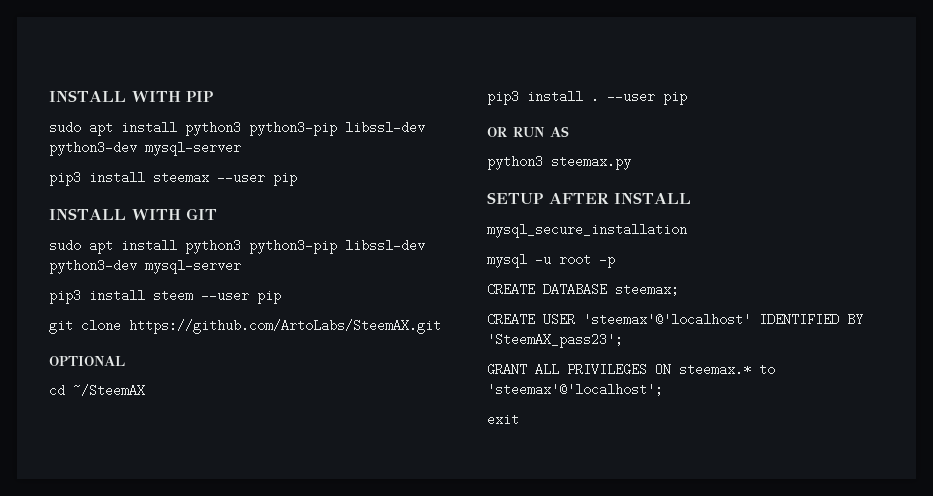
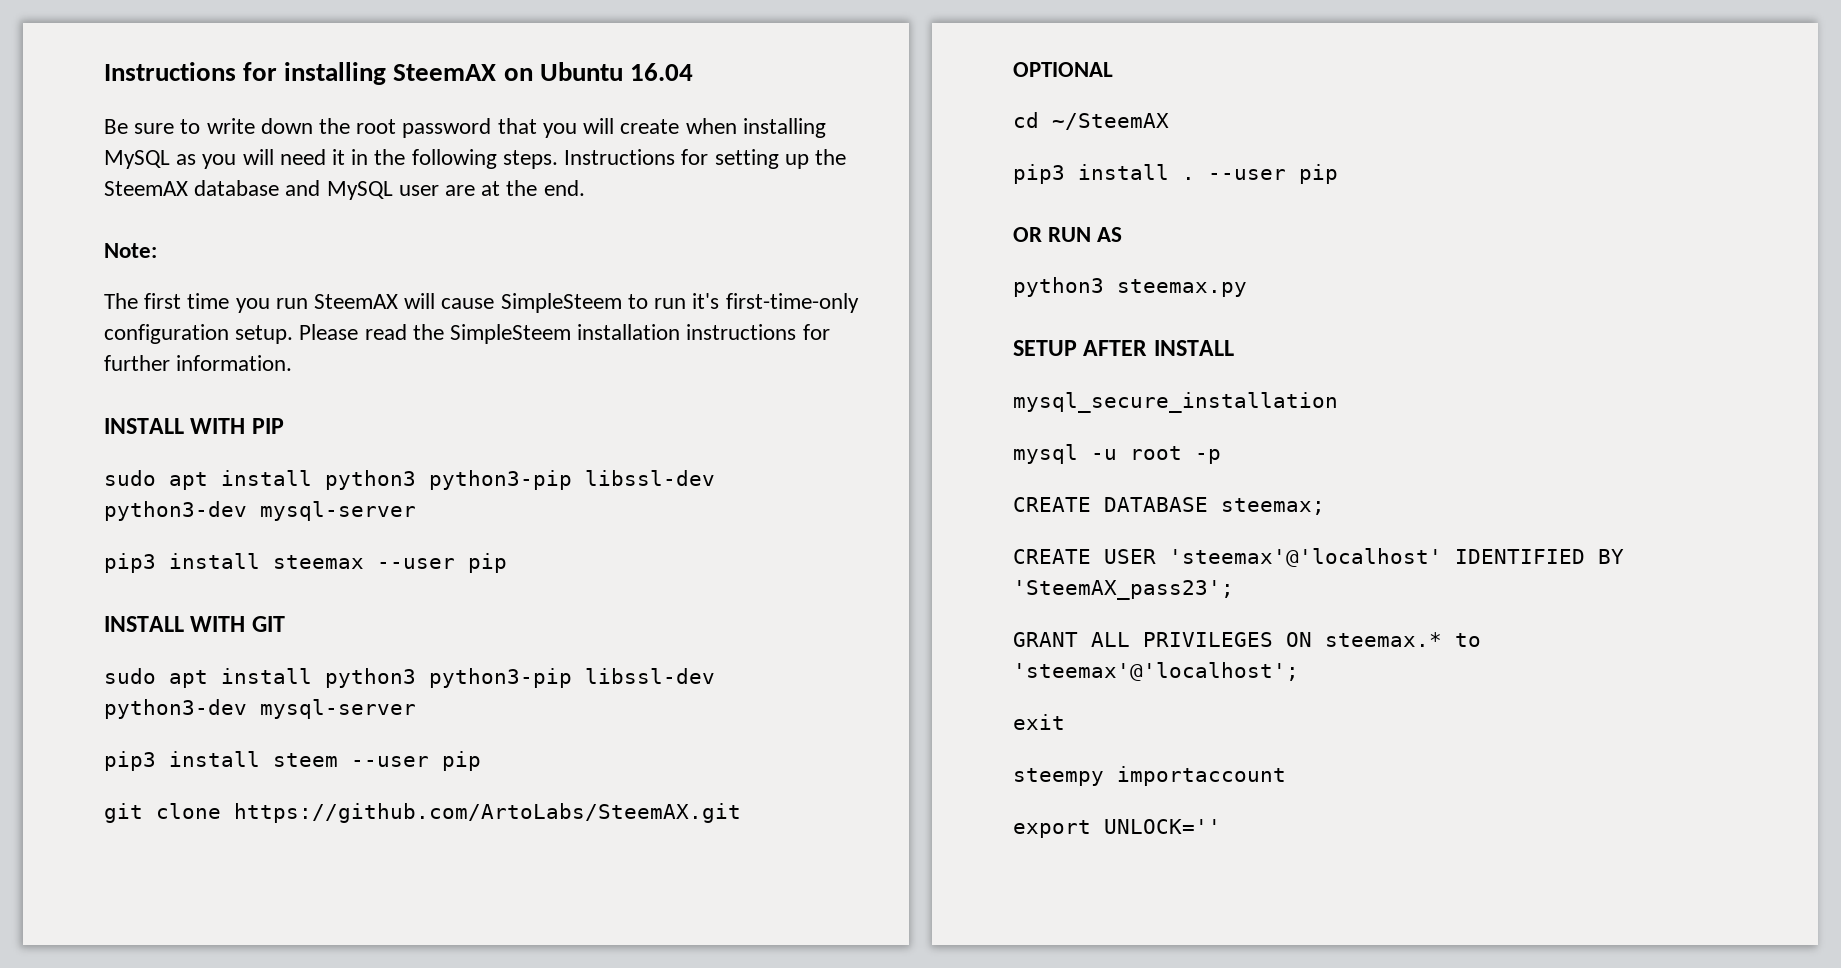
+ Instructions for installing SteemAX on Ubuntu 16.04
+ Be sure to write down the root password that you will create when installing MySQL as you will need it in the following steps. Instructions for setting up the SteemAX database and MySQL user are at the end.
+ Note:
+ The first time you run SteemAX will cause SimpleSteem to run it's first-time-only configuration setup. Please read the SimpleSteem installation instructions for further information.
+ steempy importaccount
+ export UNLOCK=''

